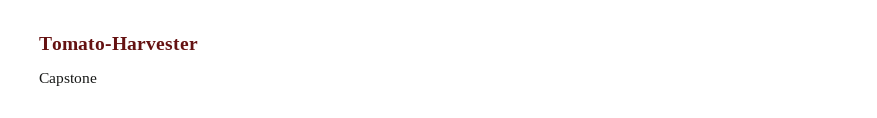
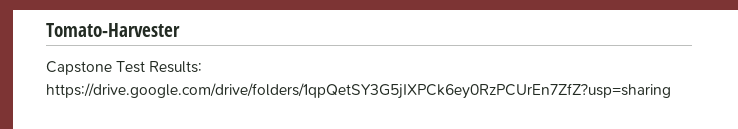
- Capstone
+ Capstone Test Results: https://drive.google.com/drive/folders/1qpQetSY3G5jIXPCk6ey0RzPCUrEn7ZfZ?usp=sharing

